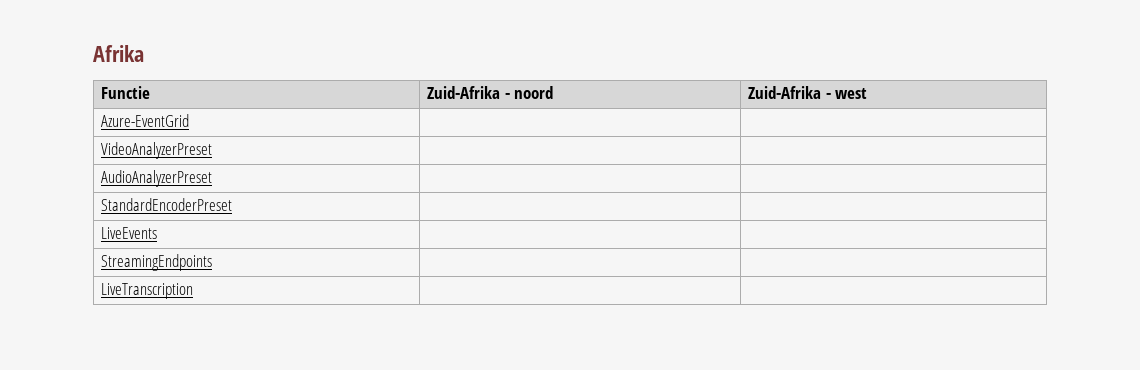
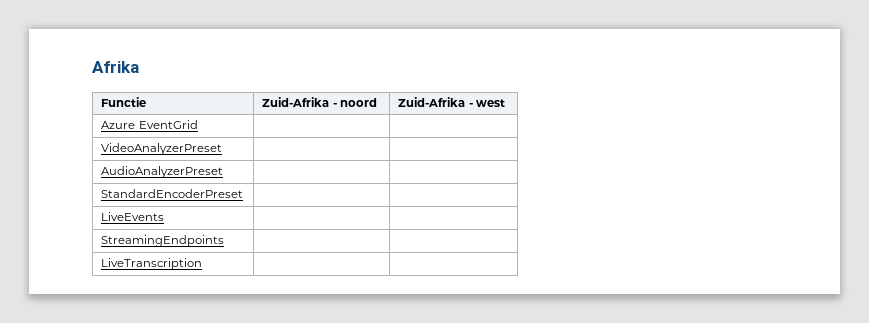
- Azure-EventGrid | |
+ Azure EventGrid | |

